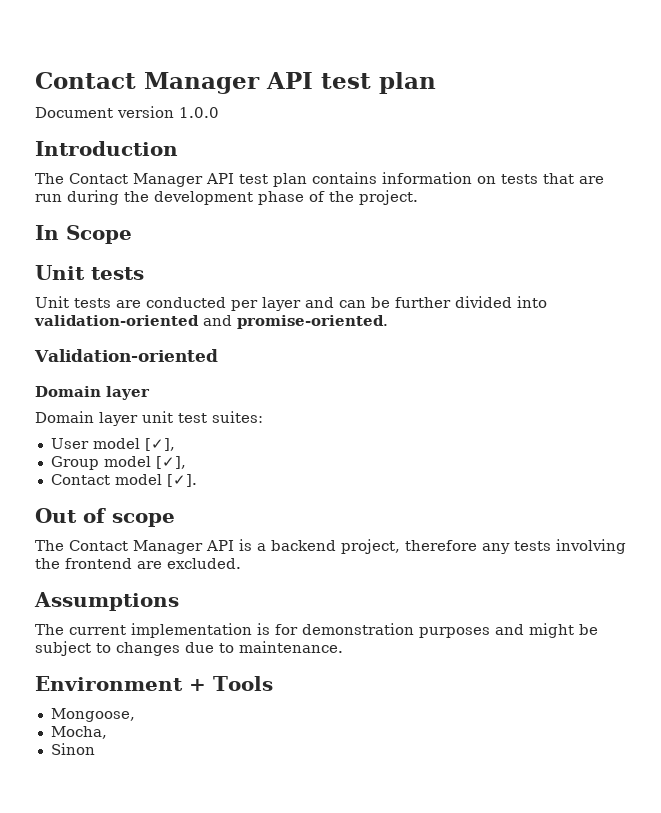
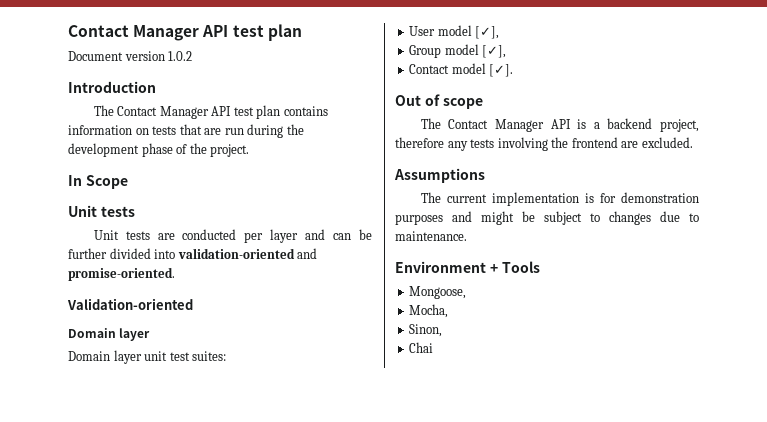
- Document version 1.0.0
+ Document version 1.0.2
- Sinon
+ Sinon,
+ Chai

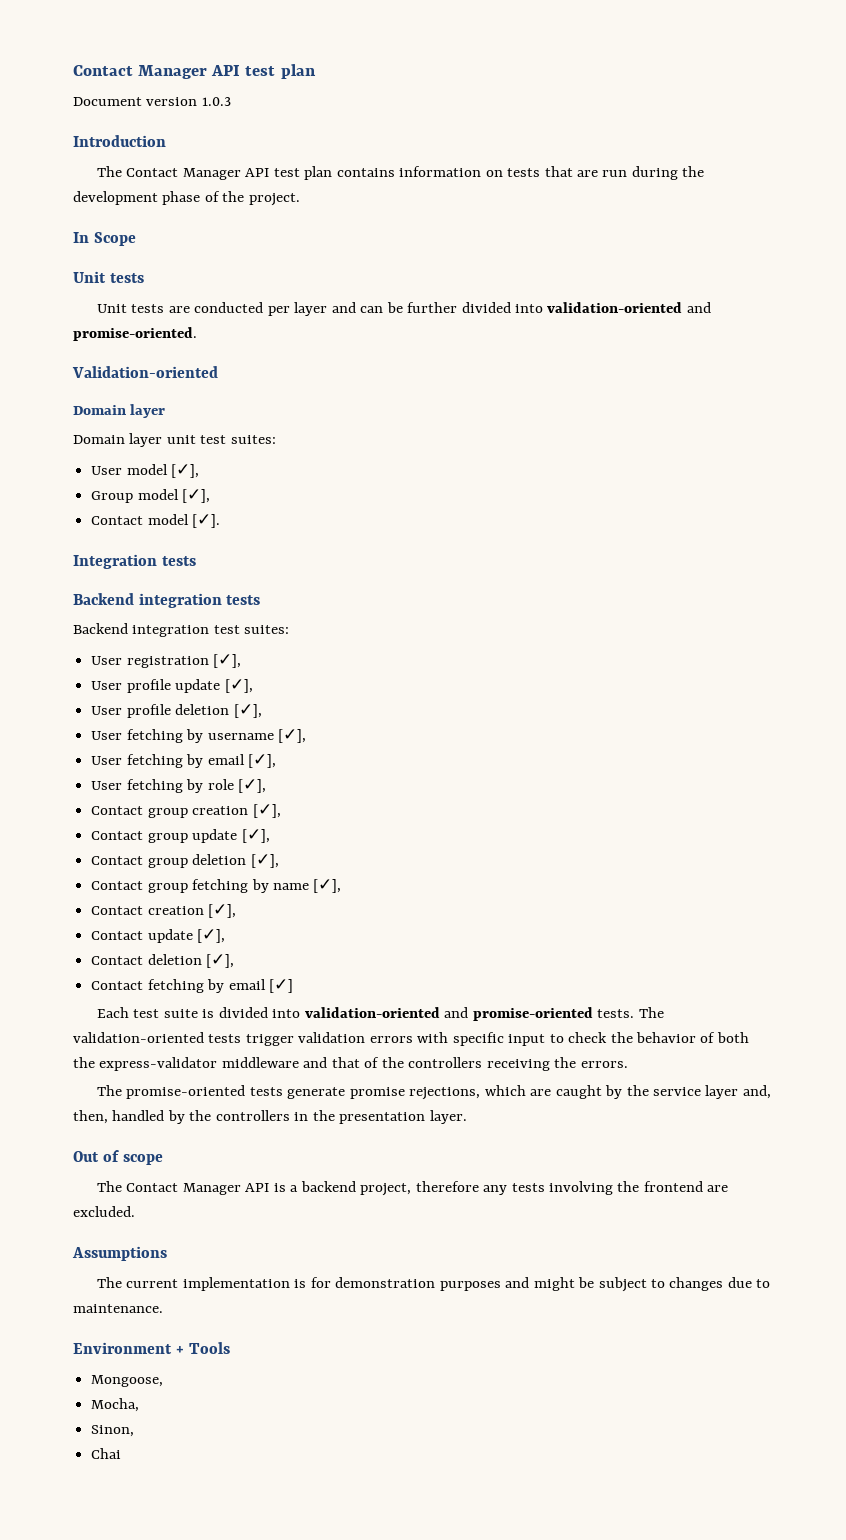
- Document version 1.0.2
+ Document version 1.0.3
+ Integration tests
+ Backend integration tests
+ Backend integration test suites:
+ User registration [✓],
+ User profile update [✓],
+ User profile deletion [✓],
+ User fetching by username [✓],
+ User fetching by email [✓],
+ User fetching by role [✓],
+ Contact group creation [✓],
+ Contact group update [✓],
+ Contact group deletion [✓],
+ Contact group fetching by name [✓],
+ Contact creation [✓],
+ Contact update [✓],
+ Contact deletion [✓],
+ Contact fetching by email [✓]
+ Each test suite is divided into validation-oriented and promise-oriented tests. The validation-oriented tests trigger validation errors with specific input to check the behavior of both the express-validator middleware and that of the controllers receiving the errors.
+ The promise-oriented tests generate promise rejections, which are caught by the service layer and, then, handled by the controllers in the presentation layer.

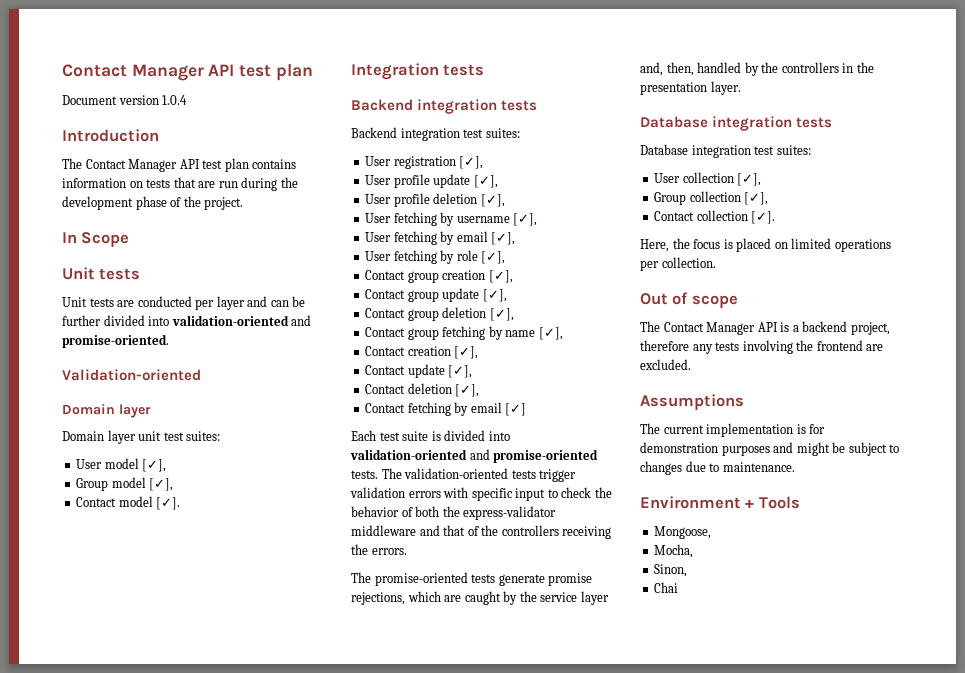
- Document version 1.0.3
+ Document version 1.0.4
+ Database integration tests
+ Database integration test suites:
+ User collection [✓],
+ Group collection [✓],
+ Contact collection [✓].
+ Here, the focus is placed on limited operations per collection.

